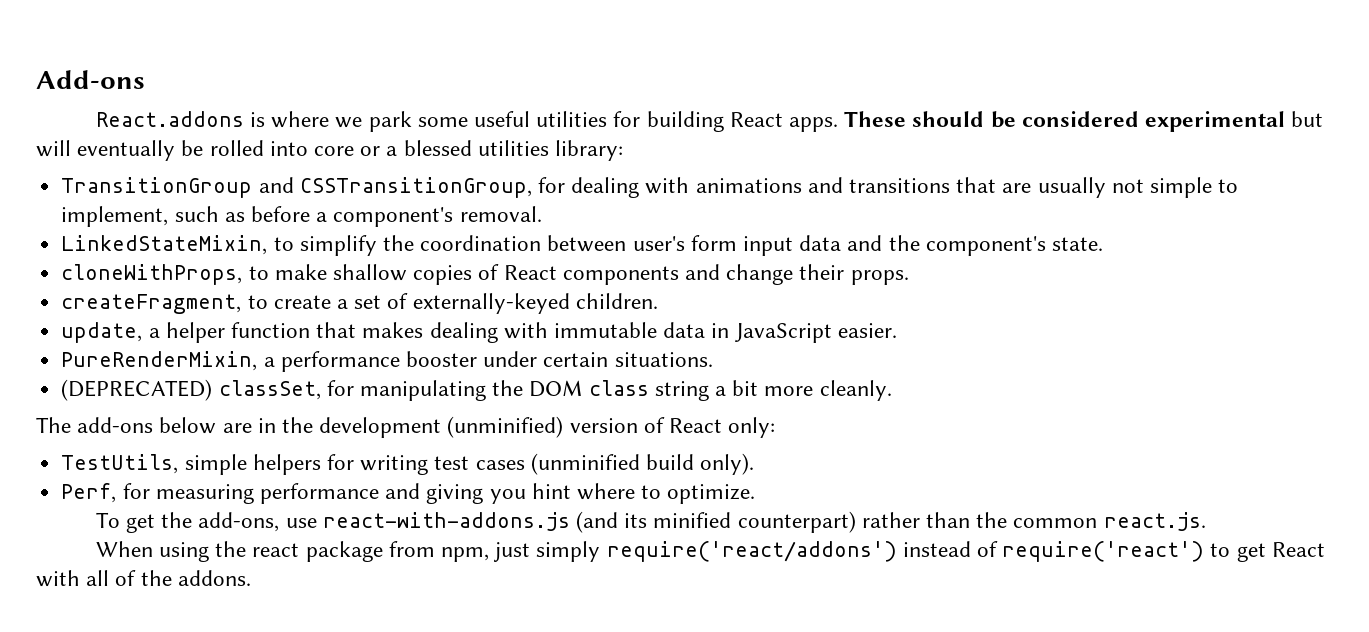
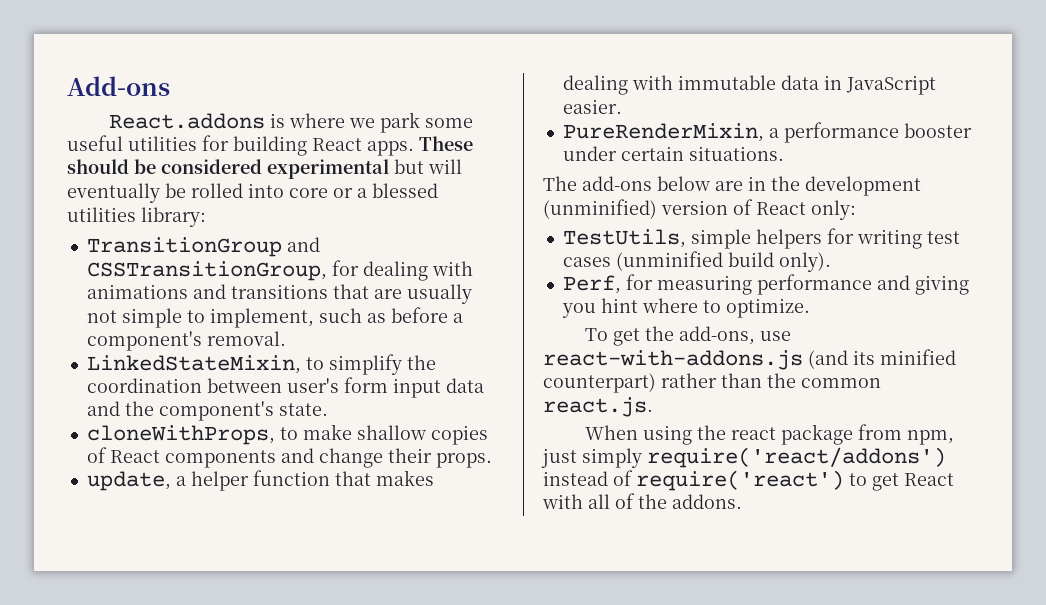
- createFragment, to create a set of externally-keyed children.
- (DEPRECATED) classSet, for manipulating the DOM class string a bit more cleanly.

